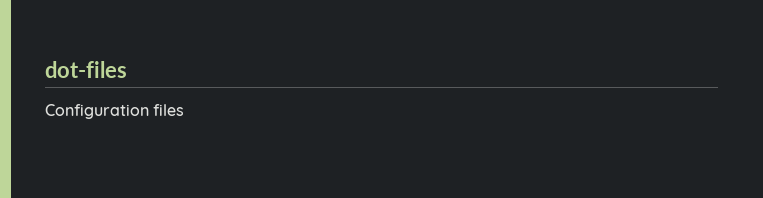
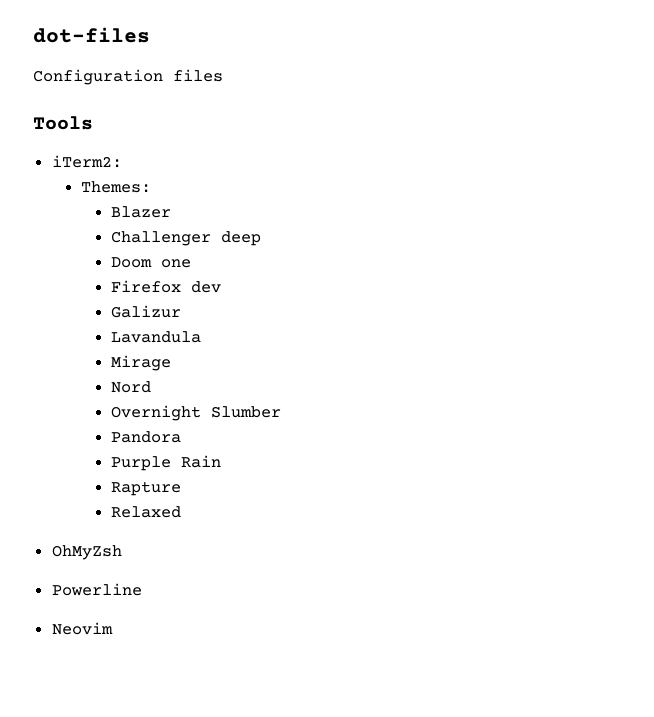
+ Tools
+ iTerm2:
+ Themes:
+ Blazer
+ Challenger deep
+ Doom one
+ Firefox dev
+ Galizur
+ Lavandula
+ Mirage
+ Nord
+ Overnight Slumber
+ Pandora
+ Purple Rain
+ Rapture
+ Relaxed
+ OhMyZsh
+ Powerline
+ Neovim

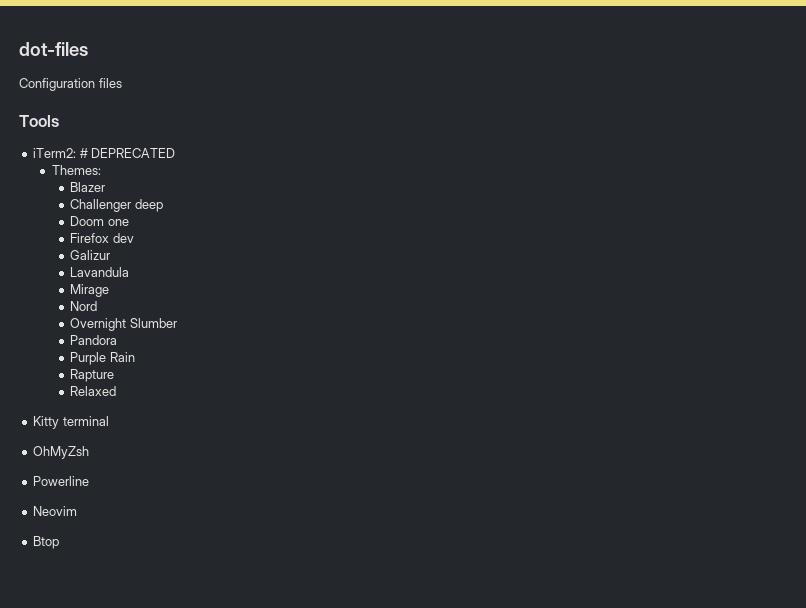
- iTerm2:
+ iTerm2: # DEPRECATED
+ Kitty terminal
+ Btop

